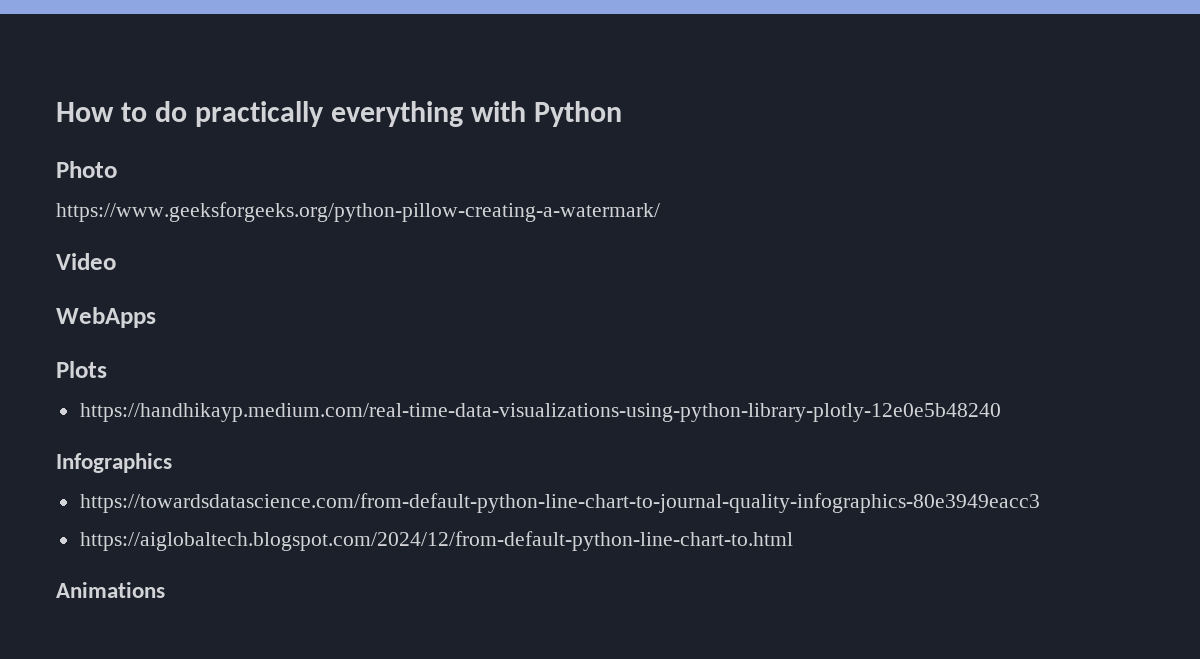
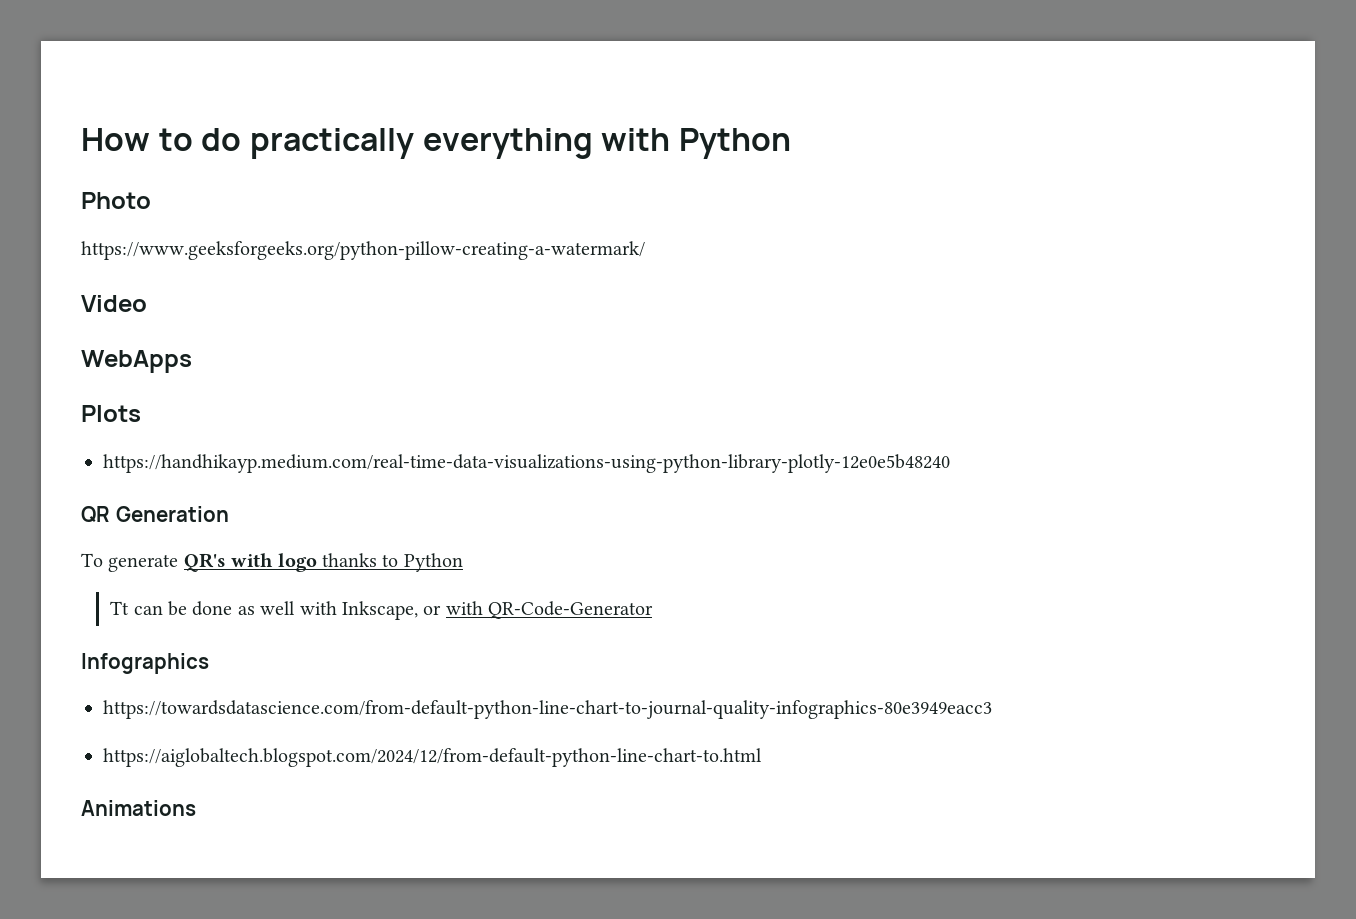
+ QR Generation
+ To generate QR's with logo thanks to Python
+ Tt can be done as well with Inkscape, or with QR-Code-Generator

